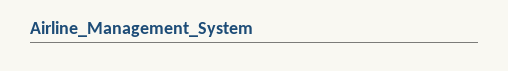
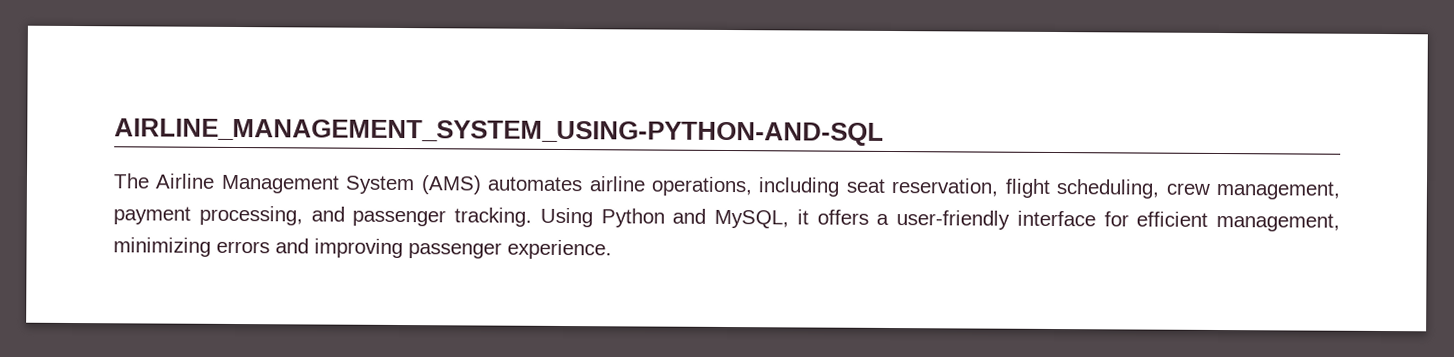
- Airline_Management_System
+ AIRLINE_MANAGEMENT_SYSTEM_USING-PYTHON-AND-SQL
+ The Airline Management System (AMS) automates airline operations, including seat reservation, flight scheduling, crew management, payment processing, and passenger tracking. Using Python and MySQL, it offers a user-friendly interface for efficient management, minimizing errors and improving passenger experience.

